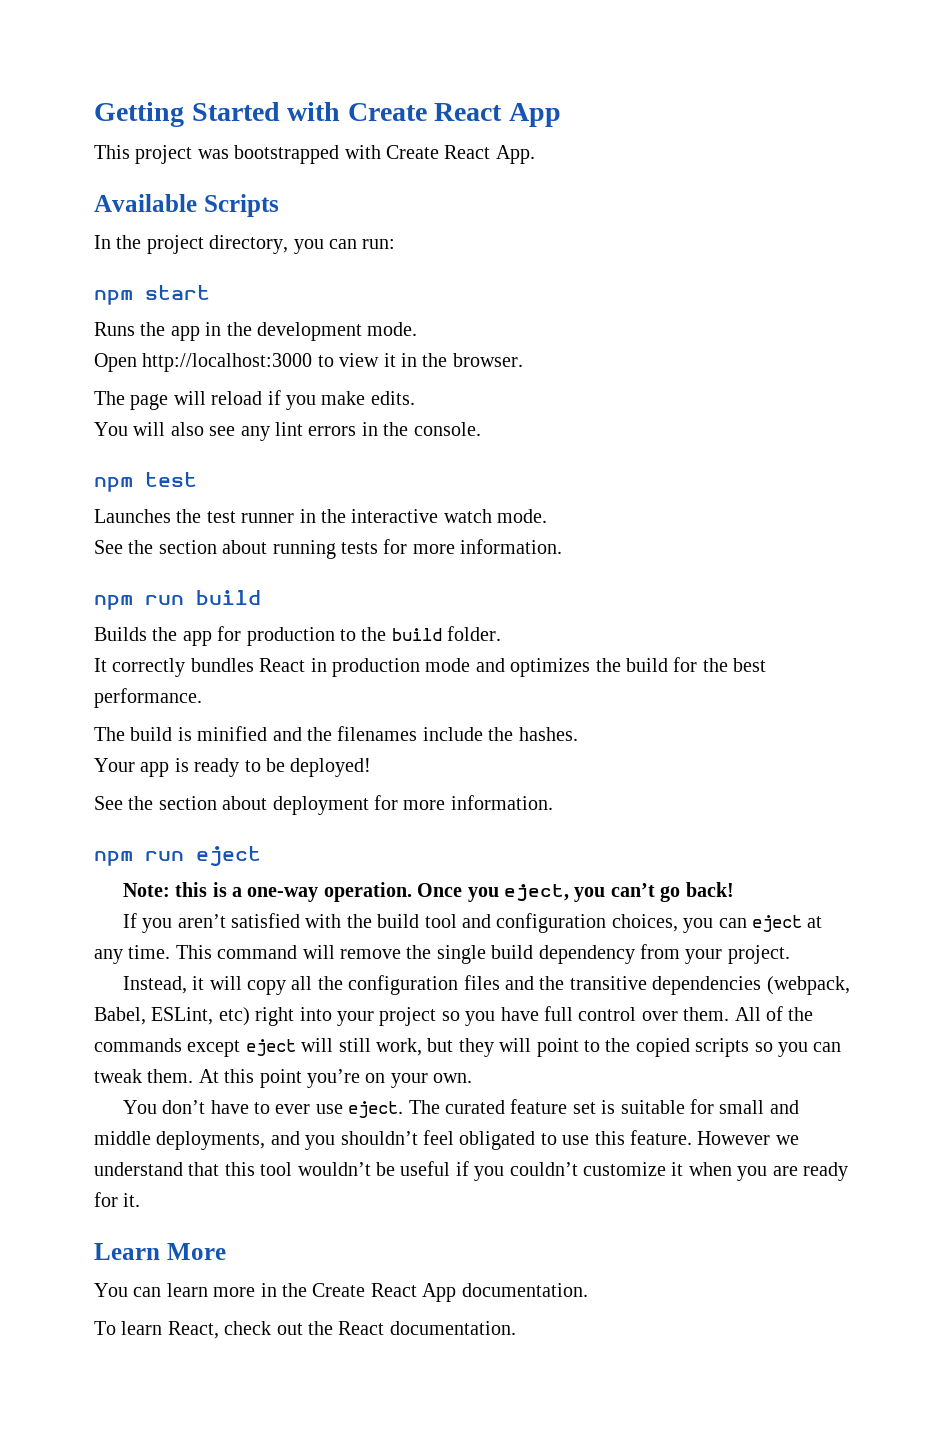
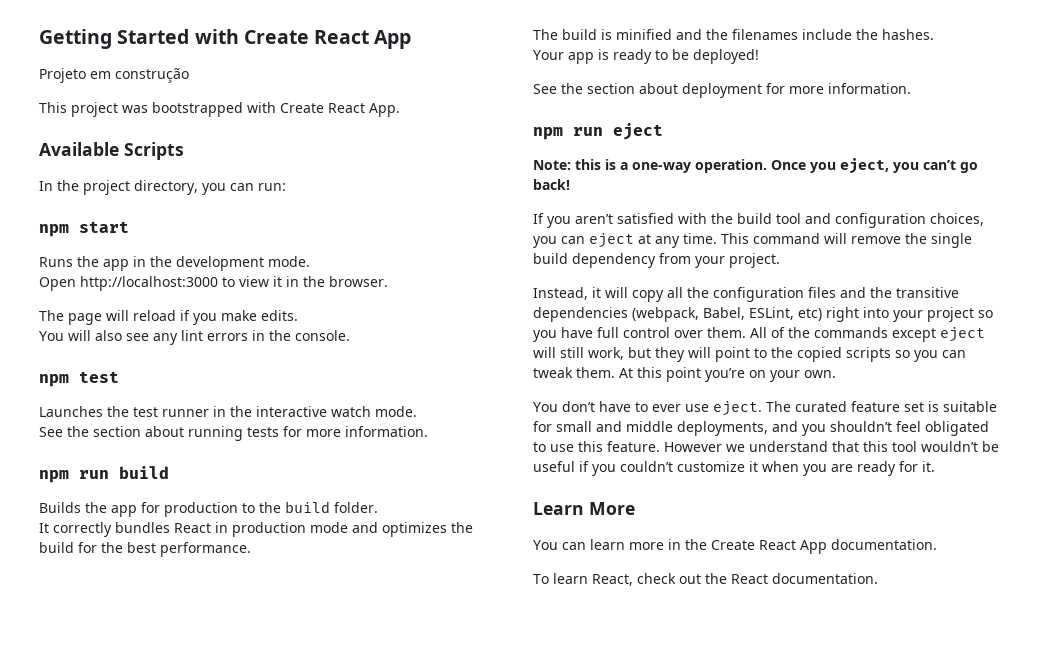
+ Projeto em construção

